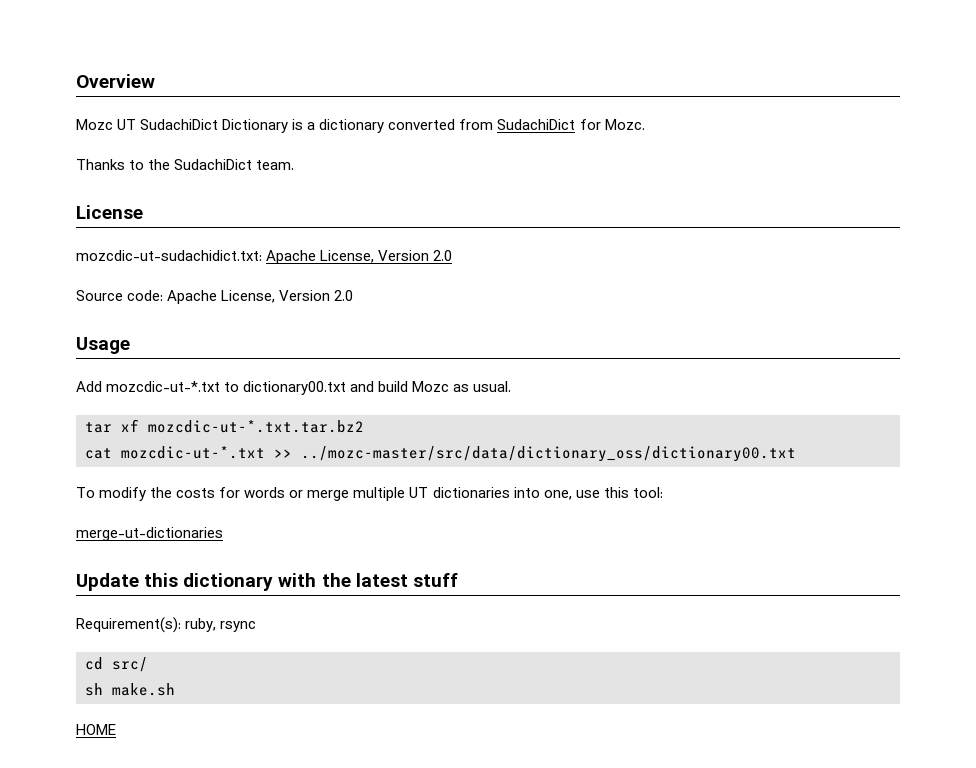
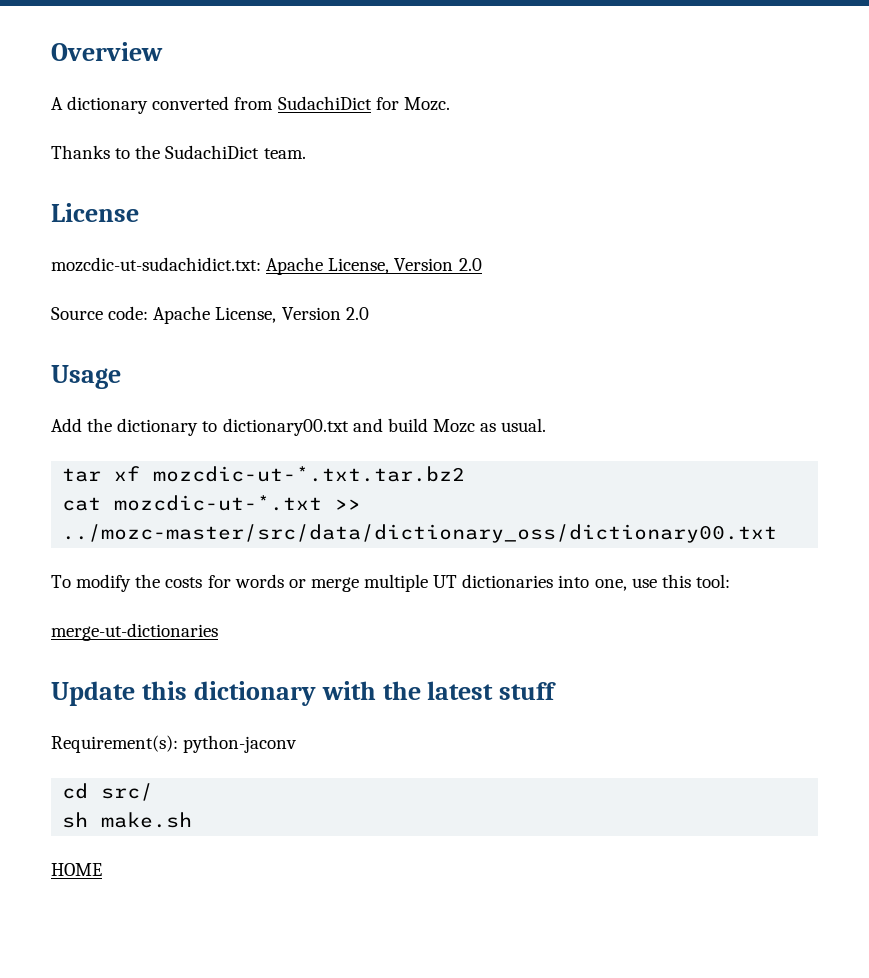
- Mozc UT SudachiDict Dictionary is a dictionary converted from SudachiDict for Mozc.
+ A dictionary converted from SudachiDict for Mozc.
- Add mozcdic-ut-*.txt to dictionary00.txt and build Mozc as usual.
+ Add the dictionary to dictionary00.txt and build Mozc as usual.
- Requirement(s): ruby, rsync
+ Requirement(s): python-jaconv

